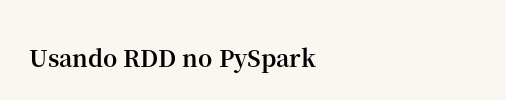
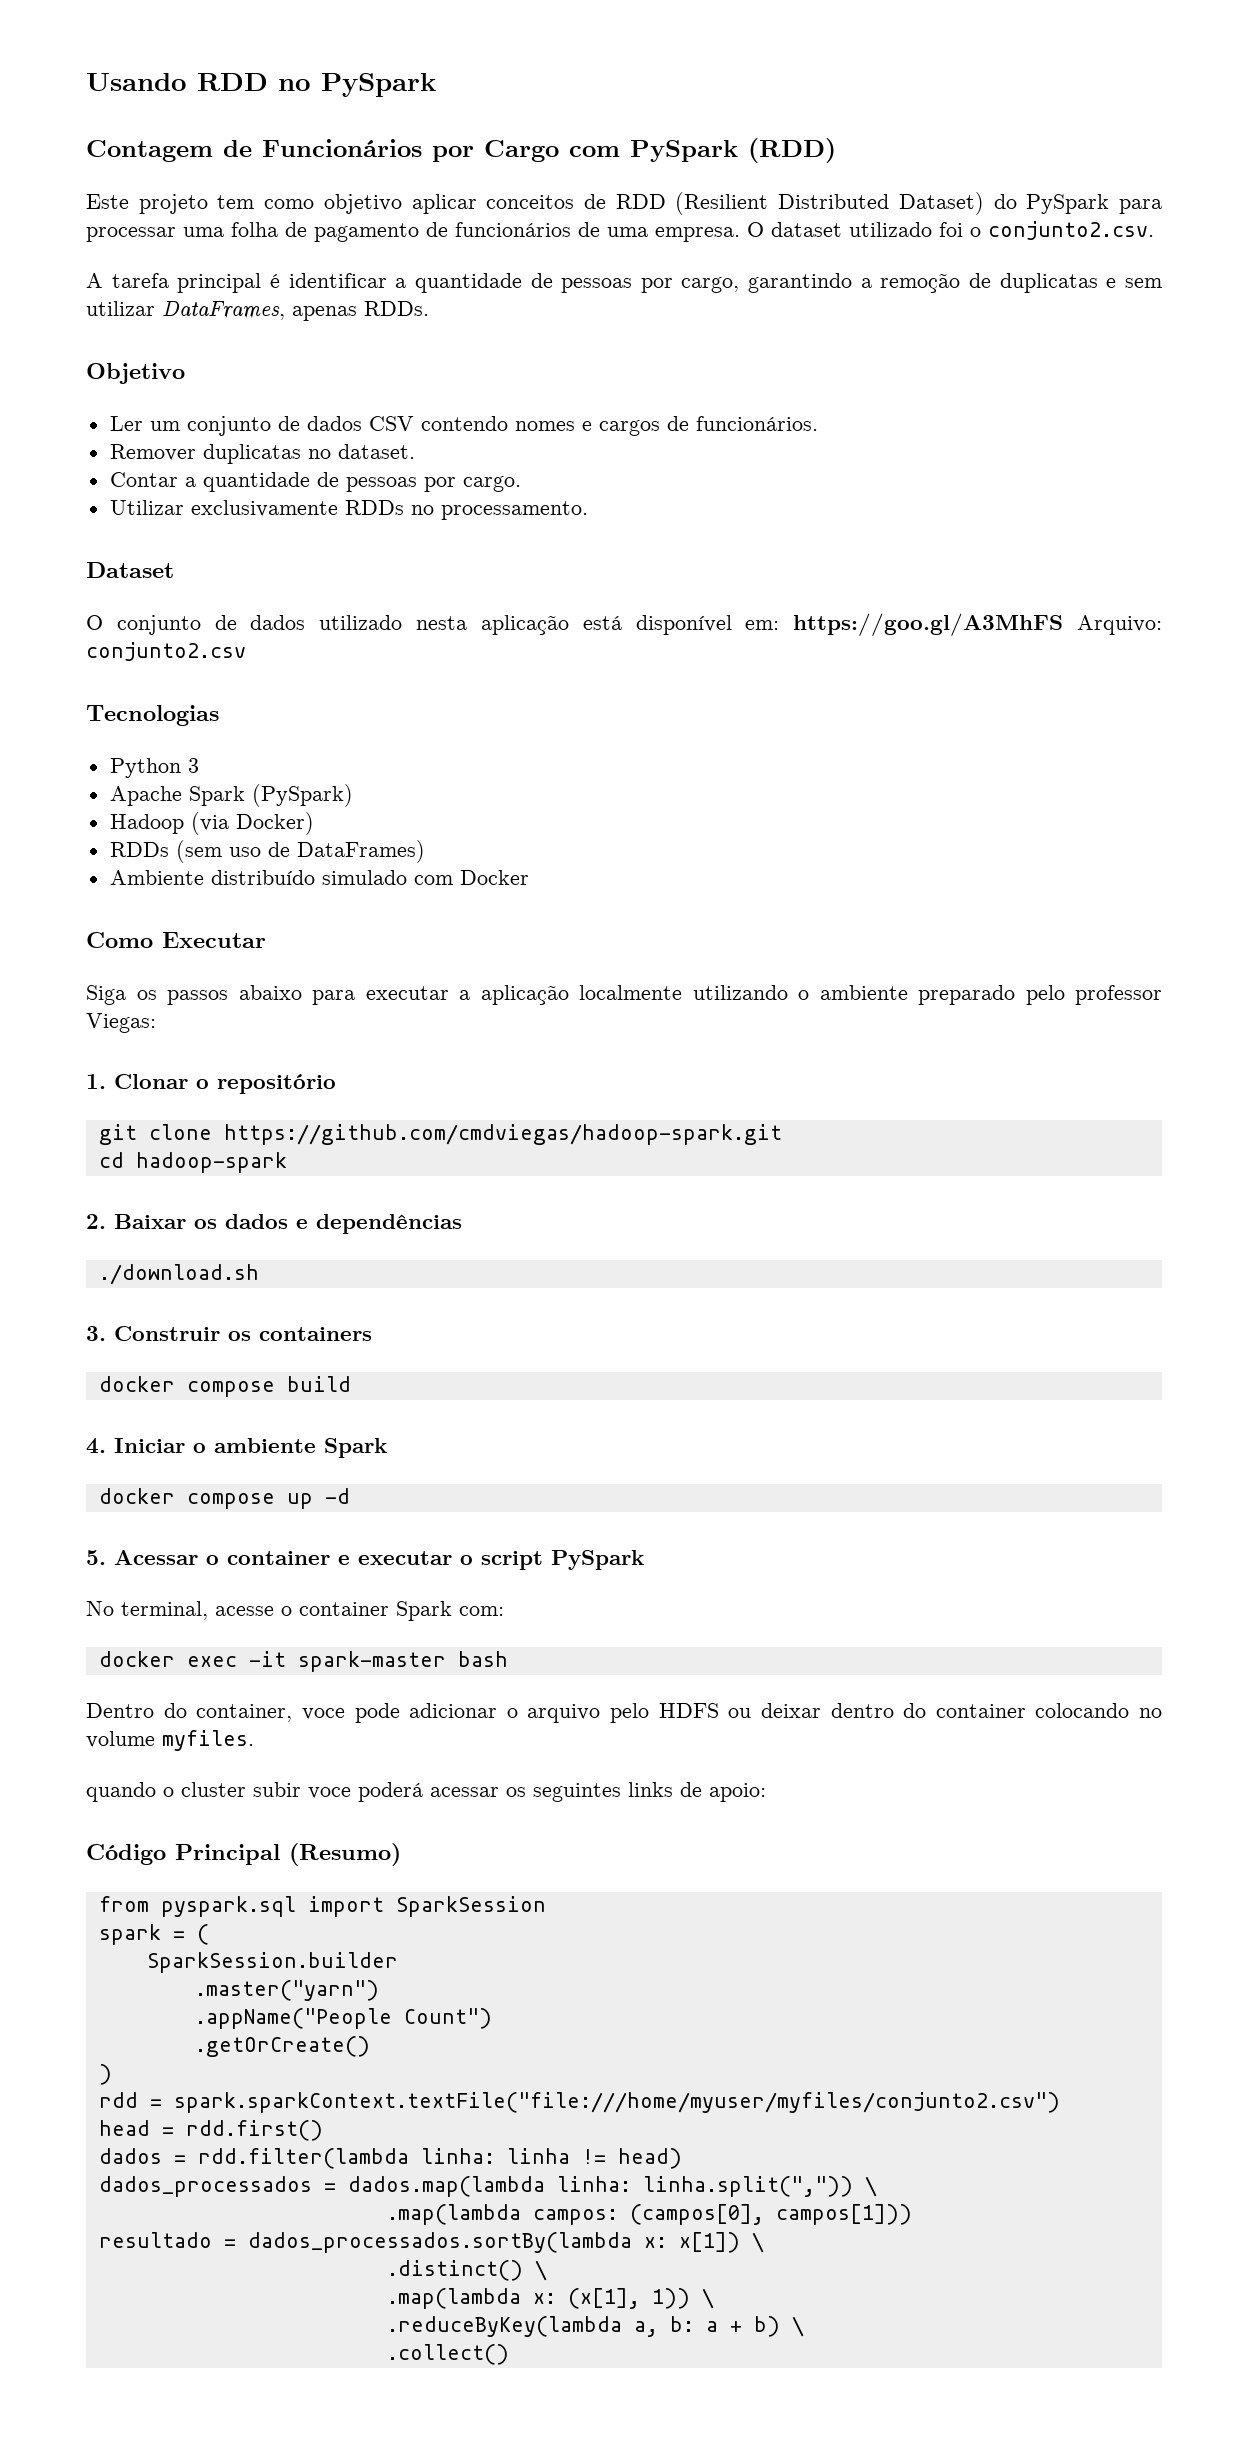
+ Contagem de Funcionários por Cargo com PySpark (RDD)
+ Este projeto tem como objetivo aplicar conceitos de RDD (Resilient Distributed Dataset) do PySpark para processar uma folha de pagamento de funcionários de uma empresa. O dataset utilizado foi o conjunto2.csv.
+ A tarefa principal é identificar a quantidade de pessoas por cargo, garantindo a remoção de duplicatas e sem utilizar DataFrames, apenas RDDs.
+ Objetivo
+ Ler um conjunto de dados CSV contendo nomes e cargos de funcionários.
+ Remover duplicatas no dataset.
+ Contar a quantidade de pessoas por cargo.
+ Utilizar exclusivamente RDDs no processamento.
+ Dataset
+ O conjunto de dados utilizado nesta aplicação está disponível em: https://goo.gl/A3MhFS Arquivo: conjunto2.csv
+ Tecnologias
+ Python 3
+ Apache Spark (PySpark)
+ Hadoop (via Docker)
+ RDDs (sem uso de DataFrames)
+ Ambiente distribuído simulado com Docker
+ Como Executar
+ Siga os passos abaixo para executar a aplicação localmente utilizando o ambiente preparado pelo professor Viegas:
+ 1. Clonar o repositório
+ git clone https://github.com/cmdviegas/hadoop-spark.git
+ cd hadoop-spark
+ 2. Baixar os dados e dependências
+ ./download.sh
+ 3. Construir os containers
+ docker compose build
+ 4. Iniciar o ambiente Spark
+ docker compose up -d
+ 5. Acessar o container e executar o script PySpark
+ No terminal, acesse o container Spark com:
+ docker exec -it spark-master bash
+ Dentro do container, voce pode adicionar o arquivo pelo HDFS ou deixar dentro do container colocando no volume myfiles.
+ quando o cluster subir voce poderá acessar os seguintes links de apoio:
+ Código Principal (Resumo)
+ from pyspark.sql import SparkSession
+ spark = (
+ SparkSession.builder
+ .master("yarn")
+ .appName("People Count")
+ .getOrCreate()
+ )
+ rdd = spark.sparkContext.textFile("file:///home/myuser/myfiles/conjunto2.csv")
+ head = rdd.first()
+ dados = rdd.filter(lambda linha: linha != head)
+ dados_processados = dados.map(lambda linha: linha.split(",")) \
+ .map(lambda campos: (campos[0], campos[1]))
+ resultado = dados_processados.sortBy(lambda x: x[1]) \
+ .distinct() \
+ .map(lambda x: (x[1], 1)) \
+ .reduceByKey(lambda a, b: a + b) \
+ .collect()

